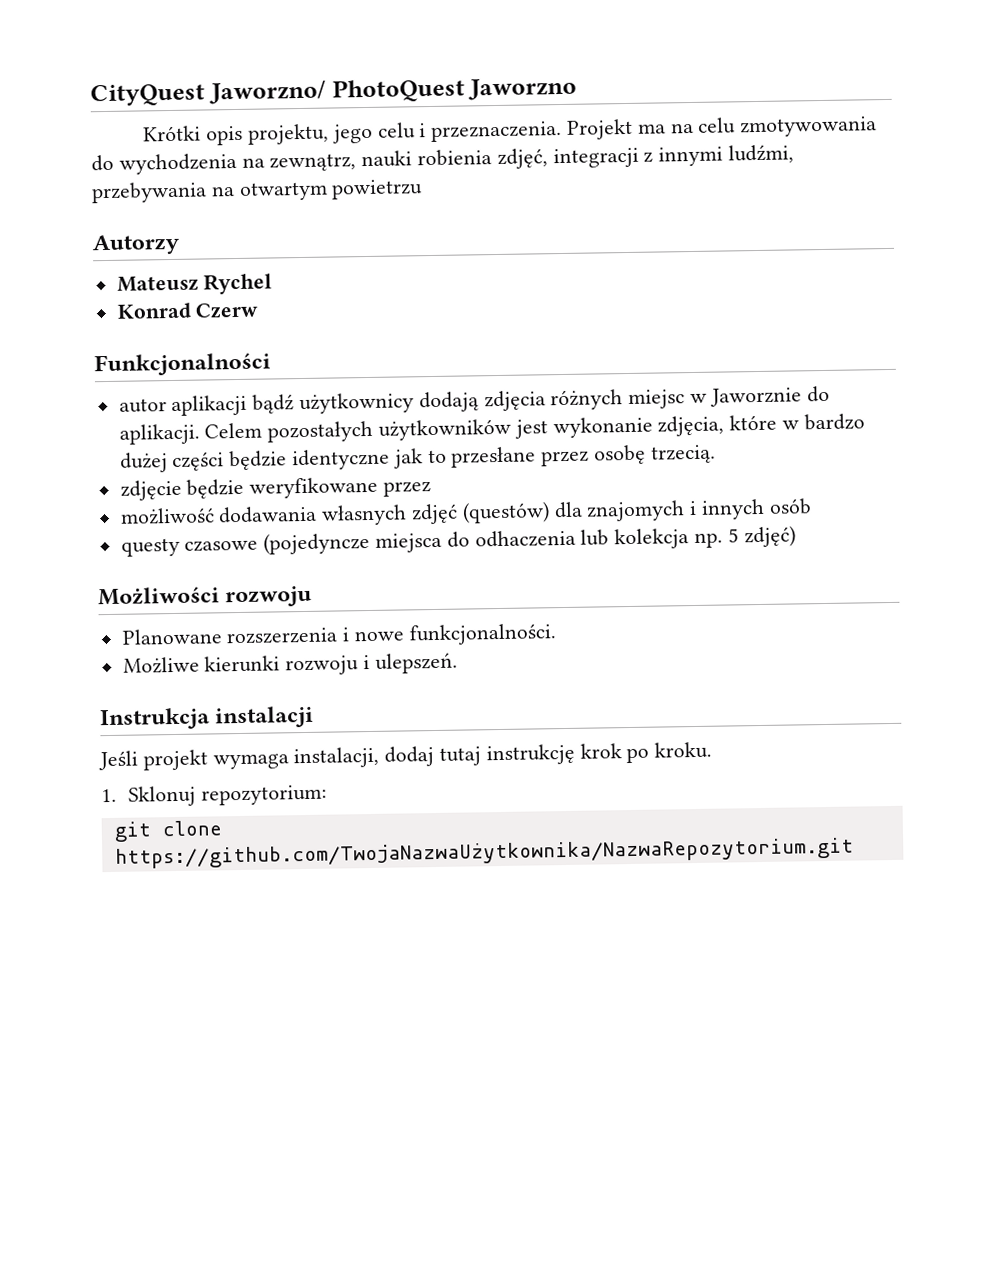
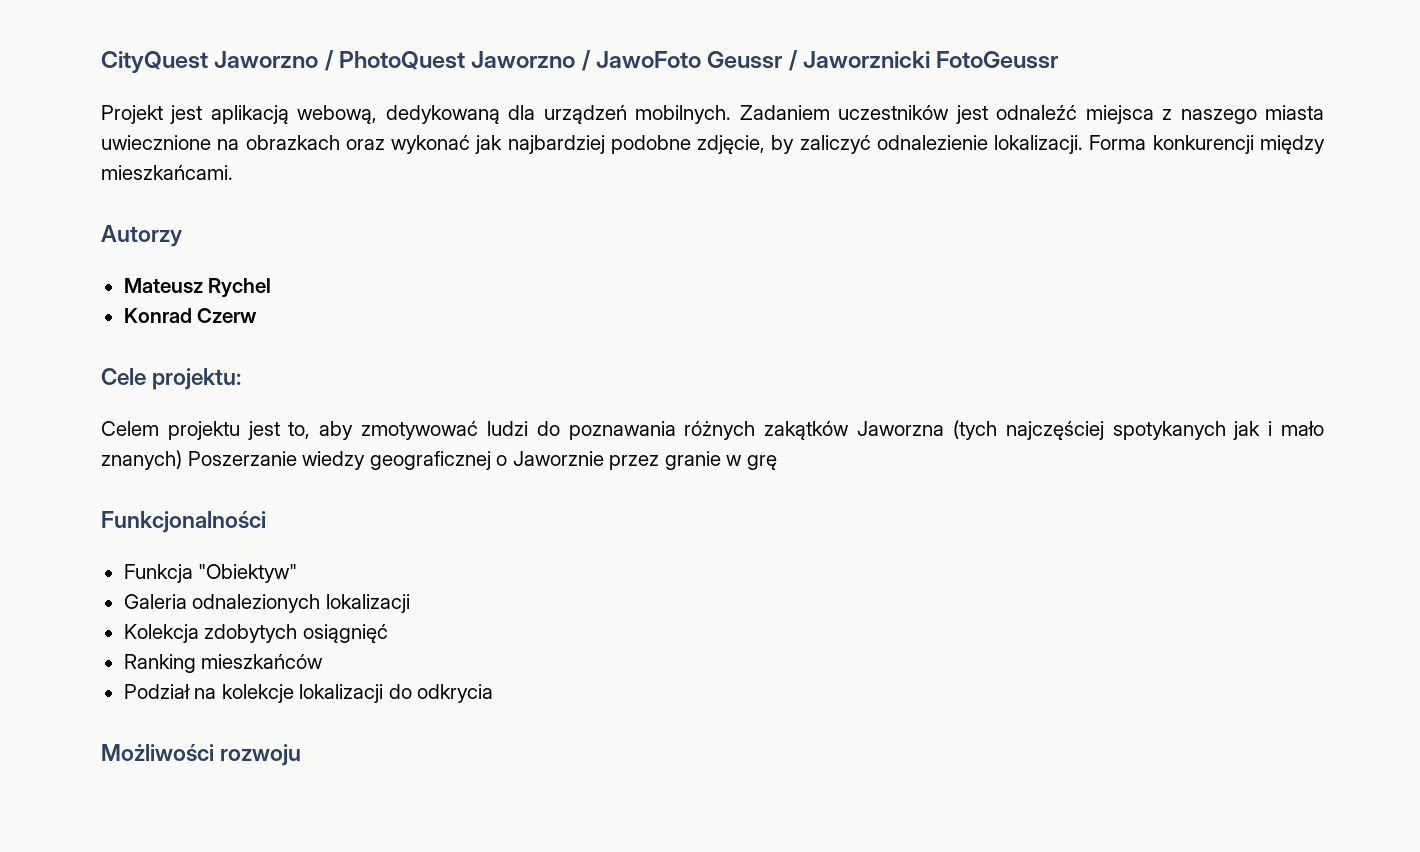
- CityQuest Jaworzno/ PhotoQuest Jaworzno
- Krótki opis projektu, jego celu i przeznaczenia. Projekt ma na celu zmotywowania do wychodzenia na zewnątrz, nauki robienia zdjęć, integracji z innymi ludźmi, przebywania na otwartym powietrzu
+ CityQuest Jaworzno / PhotoQuest Jaworzno / JawoFoto Geussr / Jaworznicki FotoGeussr
+ Projekt jest aplikacją webową, dedykowaną dla urządzeń mobilnych. Zadaniem uczestników jest odnaleźć miejsca z naszego miasta uwiecznione na obrazkach oraz wykonać jak najbardziej podobne zdjęcie, by zaliczyć odnalezienie lokalizacji. Forma konkurencji między mieszkańcami.
+ Cele projektu:
+ Celem projektu jest to, aby zmotywować ludzi do poznawania różnych zakątków Jaworzna (tych najczęściej spotykanych jak i mało znanych) Poszerzanie wiedzy geograficznej o Jaworznie przez granie w grę
  Funkcjonalności
- autor aplikacji bądź użytkownicy dodają zdjęcia różnych miejsc w Jaworznie do aplikacji. Celem pozostałych użytkowników jest wykonanie zdjęcia, które w bardzo dużej części będzie identyczne jak to przesłane przez osobę trzecią.
- zdjęcie będzie weryfikowane przez
- możliwość dodawania własnych zdjęć (questów) dla znajomych i innych osób
- questy czasowe (pojedyncze miejsca do odhaczenia lub kolekcja np. 5 zdjęć)
+ Funkcja "Obiektyw"
+ Galeria odnalezionych lokalizacji
+ Kolekcja zdobytych osiągnięć
+ Ranking mieszkańców
+ Podział na kolekcje lokalizacji do odkrycia
  Możliwości rozwoju
- Planowane rozszerzenia i nowe funkcjonalności.
- Możliwe kierunki rozwoju i ulepszeń.
- Instrukcja instalacji
- Jeśli projekt wymaga instalacji, dodaj tutaj instrukcję krok po kroku.
- 1. Sklonuj repozytorium:
- git clone https://github.com/TwojaNazwaUżytkownika/NazwaRepozytorium.git

